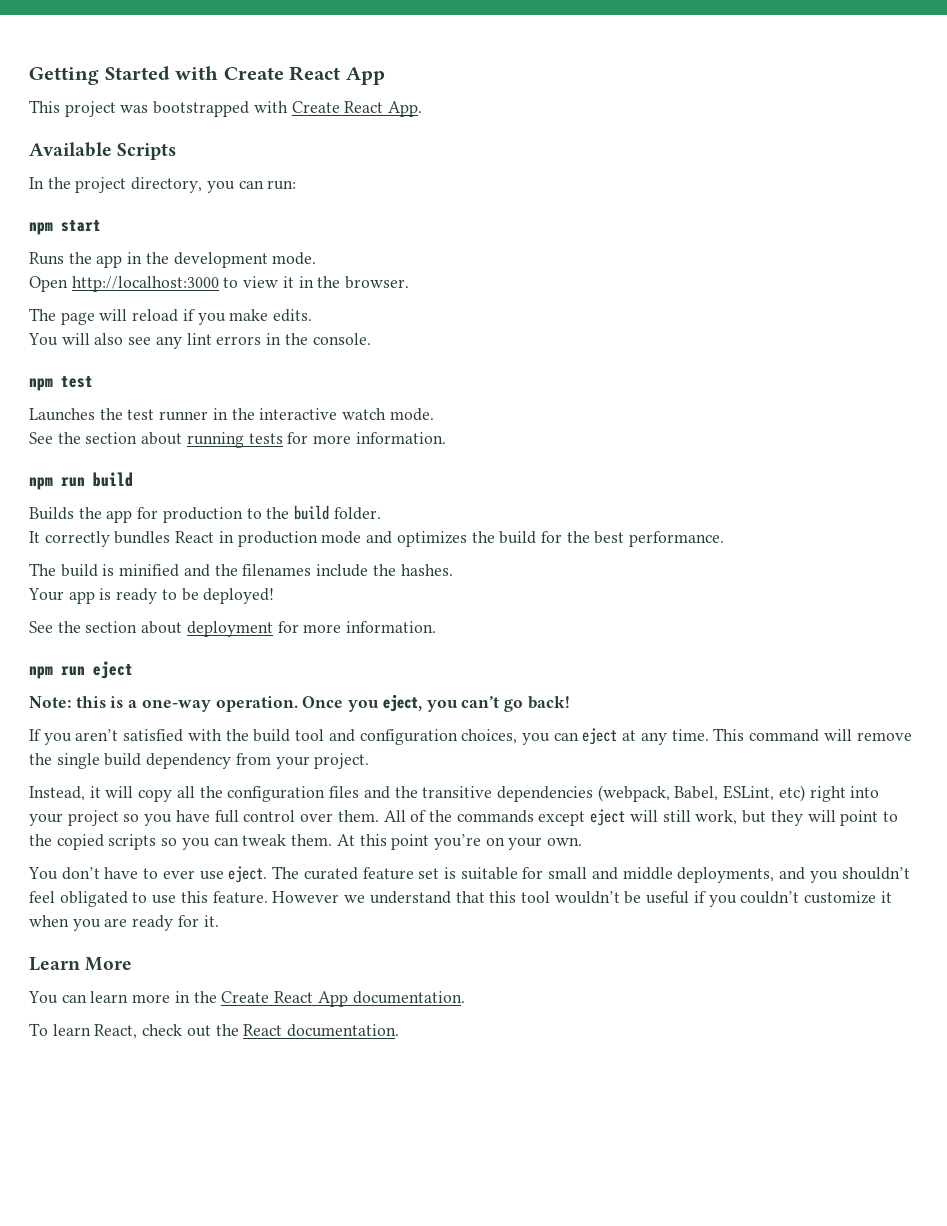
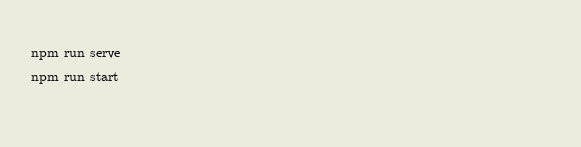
- Getting Started with Create React App
- This project was bootstrapped with Create React App.
- Available Scripts
- In the project directory, you can run:
- npm start
- Runs the app in the development mode.
- Open http://localhost:3000 to view it in the browser.
- The page will reload if you make edits.
- You will also see any lint errors in the console.
- npm test
- Launches the test runner in the interactive watch mode.
- See the section about running tests for more information.
- npm run build
- Builds the app for production to the build folder.
- It correctly bundles React in production mode and optimizes the build for the best performance.
- The build is minified and the filenames include the hashes.
- Your app is ready to be deployed!
- See the section about deployment for more information.
- npm run eject
- Note: this is a one-way operation. Once you eject, you can’t go back!
- If you aren’t satisfied with the build tool and configuration choices, you can eject at any time. This command will remove the single build dependency from your project.
- Instead, it will copy all the configuration files and the transitive dependencies (webpack, Babel, ESLint, etc) right into your project so you have full control over them. All of the commands except eject will still work, but they will point to the copied scripts so you can tweak them. At this point you’re on your own.
- You don’t have to ever use eject. The curated feature set is suitable for small and middle deployments, and you shouldn’t feel obligated to use this feature. However we understand that this tool wouldn’t be useful if you couldn’t customize it when you are ready for it.
- Learn More
- You can learn more in the Create React App documentation.
- To learn React, check out the React documentation.
+ npm run serve
+ npm run start

